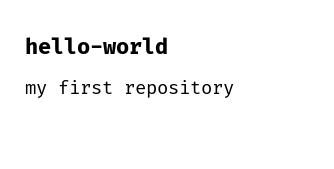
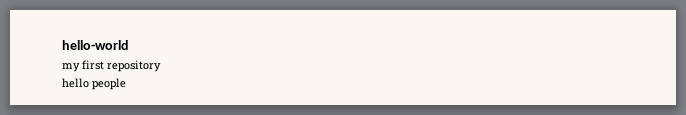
+ hello people

